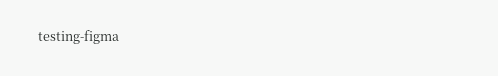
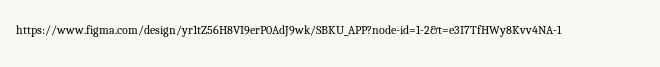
- testing-figma
+ https://www.figma.com/design/yr1tZ56H8VI9erP0AdJ9wk/SBKU_APP?node-id=1-2&t=e3I7TfHWy8Kvv4NA-1

